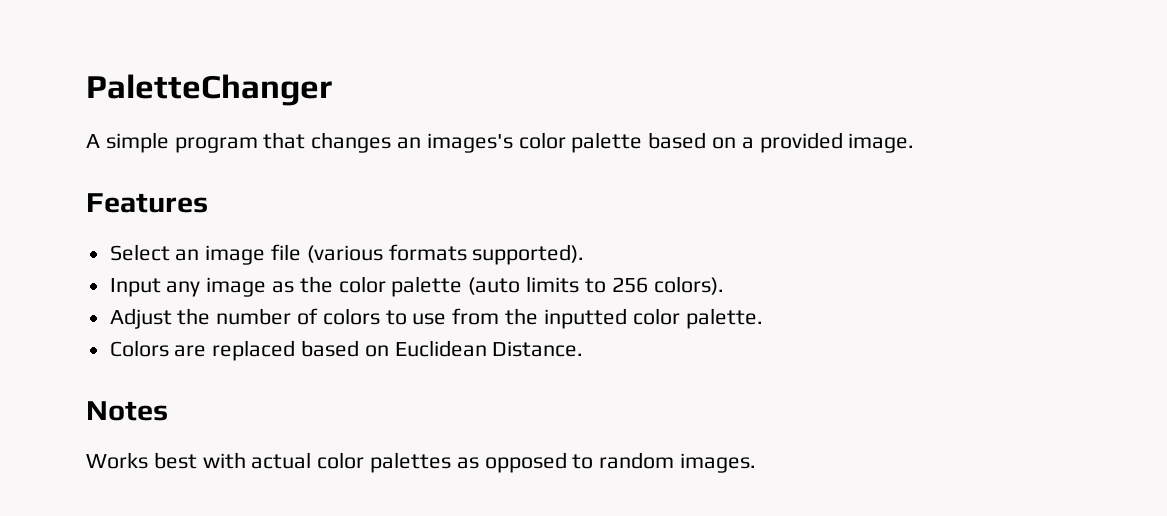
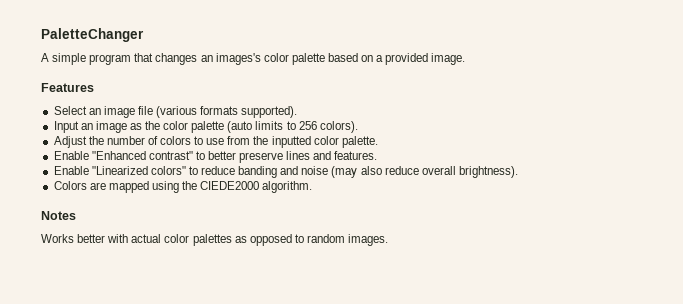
- Input any image as the color palette (auto limits to 256 colors).
+ Input an image as the color palette (auto limits to 256 colors).
- Colors are replaced based on Euclidean Distance.
+ Enable "Enhanced contrast" to better preserve lines and features.
+ Enable "Linearized colors" to reduce banding and noise (may also reduce overall brightness).
+ Colors are mapped using the CIEDE2000 algorithm.
- Works best with actual color palettes as opposed to random images.
+ Works better with actual color palettes as opposed to random images.

